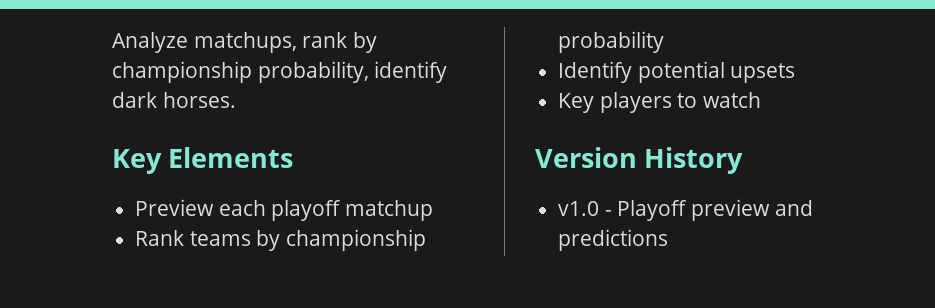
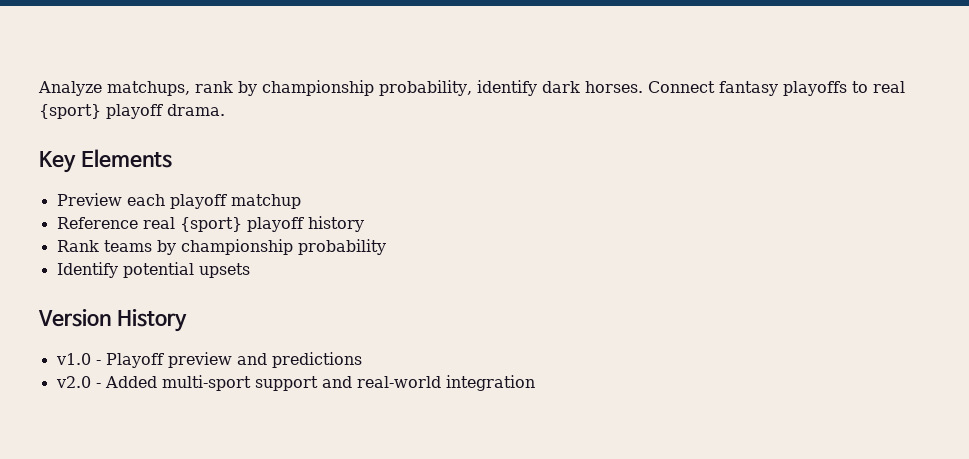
+ Connect fantasy playoffs to real {sport} playoff drama.
+ Reference real {sport} playoff history
- Key players to watch
+ v2.0 - Added multi-sport support and real-world integration

